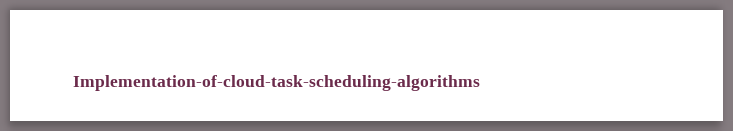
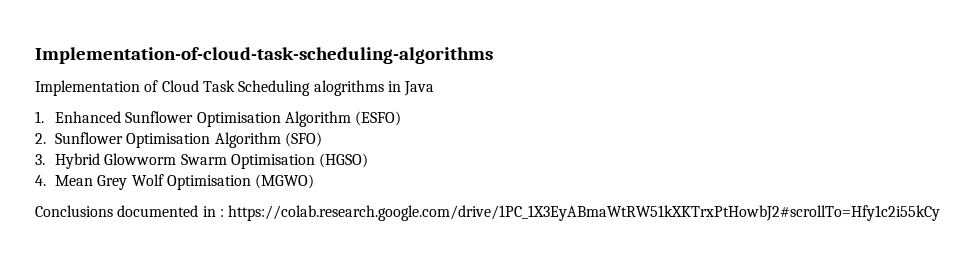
+ Implementation of Cloud Task Scheduling alogrithms in Java
+ 1. Enhanced Sunflower Optimisation Algorithm (ESFO)
+ 2. Sunflower Optimisation Algorithm (SFO)
+ 3. Hybrid Glowworm Swarm Optimisation (HGSO)
+ 4. Mean Grey Wolf Optimisation (MGWO)
+ Conclusions documented in : https://colab.research.google.com/drive/1PC_1X3EyABmaWtRW51kXKTrxPtHowbJ2#scrollTo=Hfy1c2i55kCy

